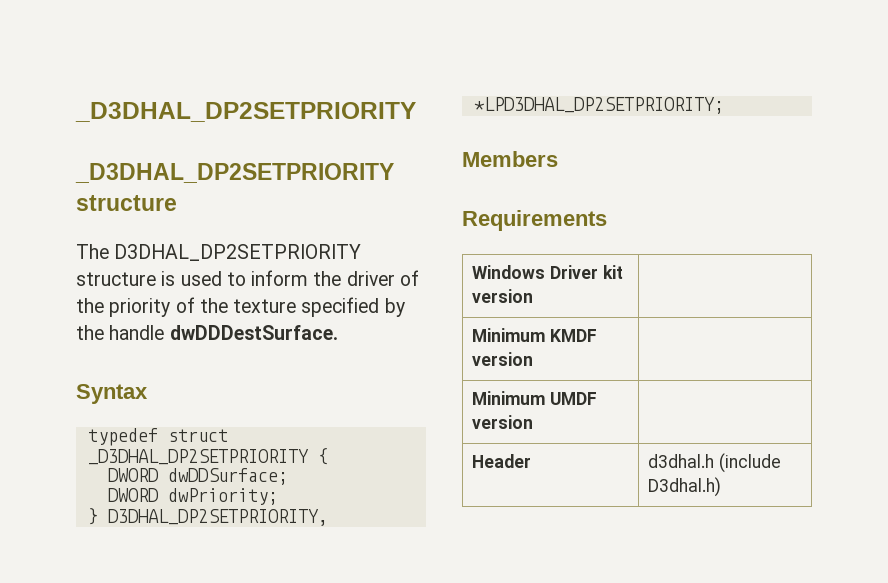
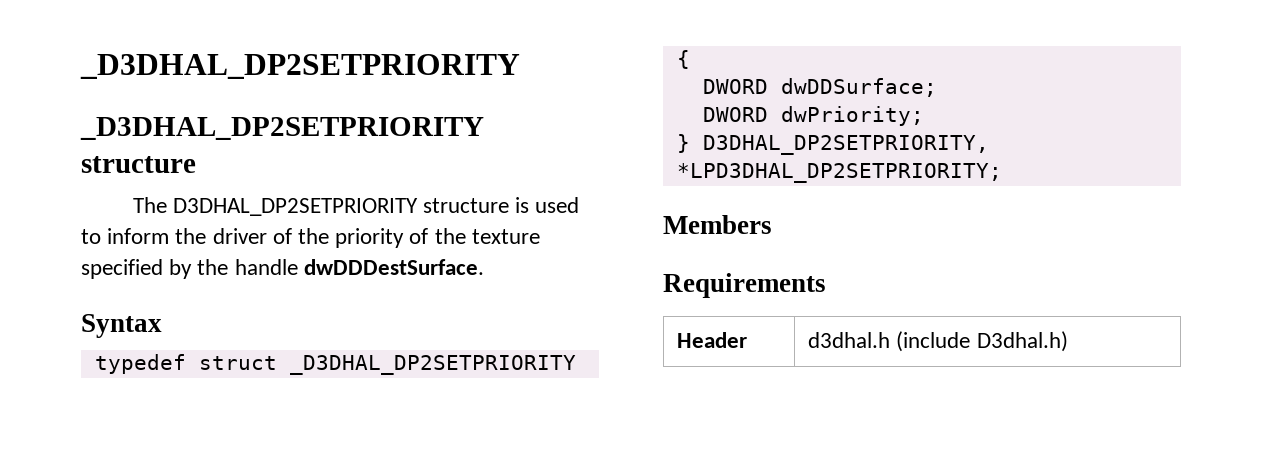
- Windows Driver kit version |
- Minimum KMDF version |
- Minimum UMDF version |

